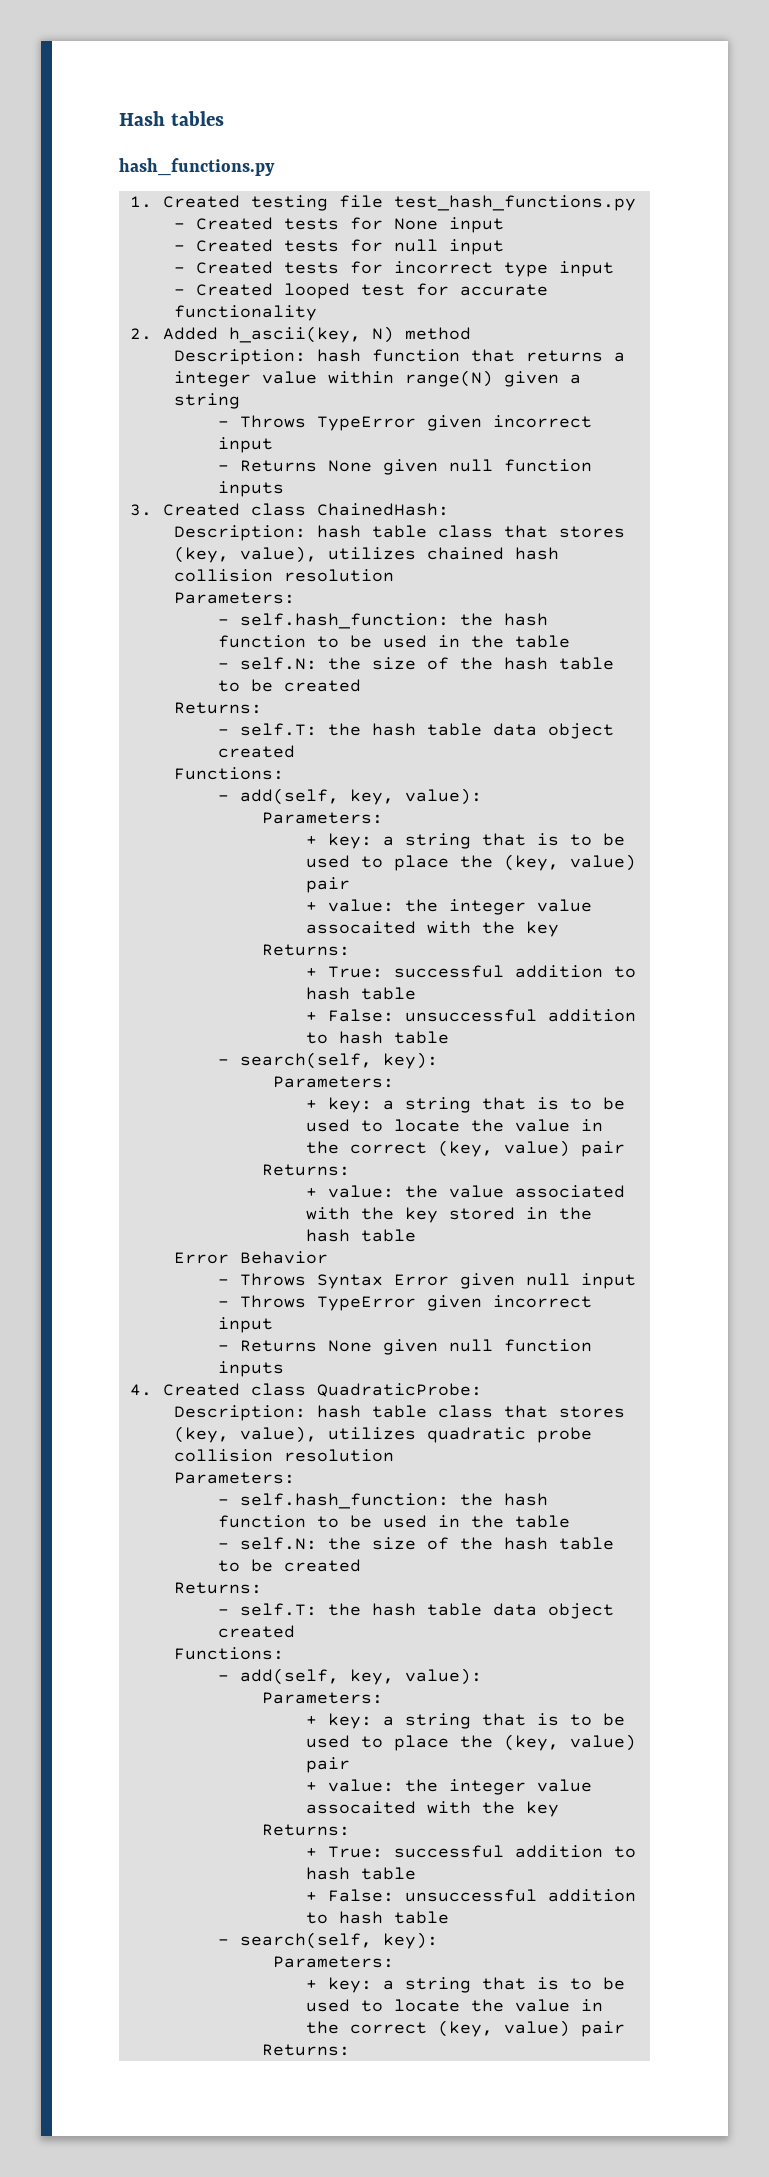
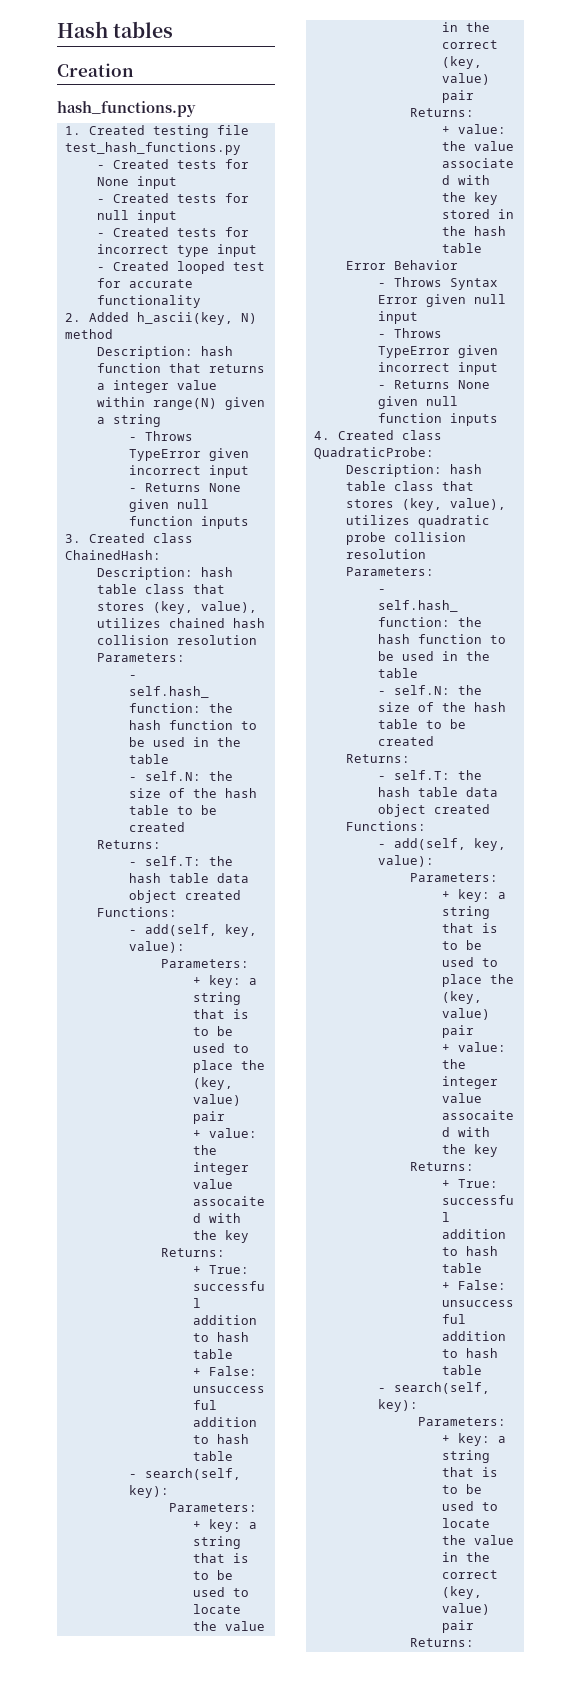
+ Creation

